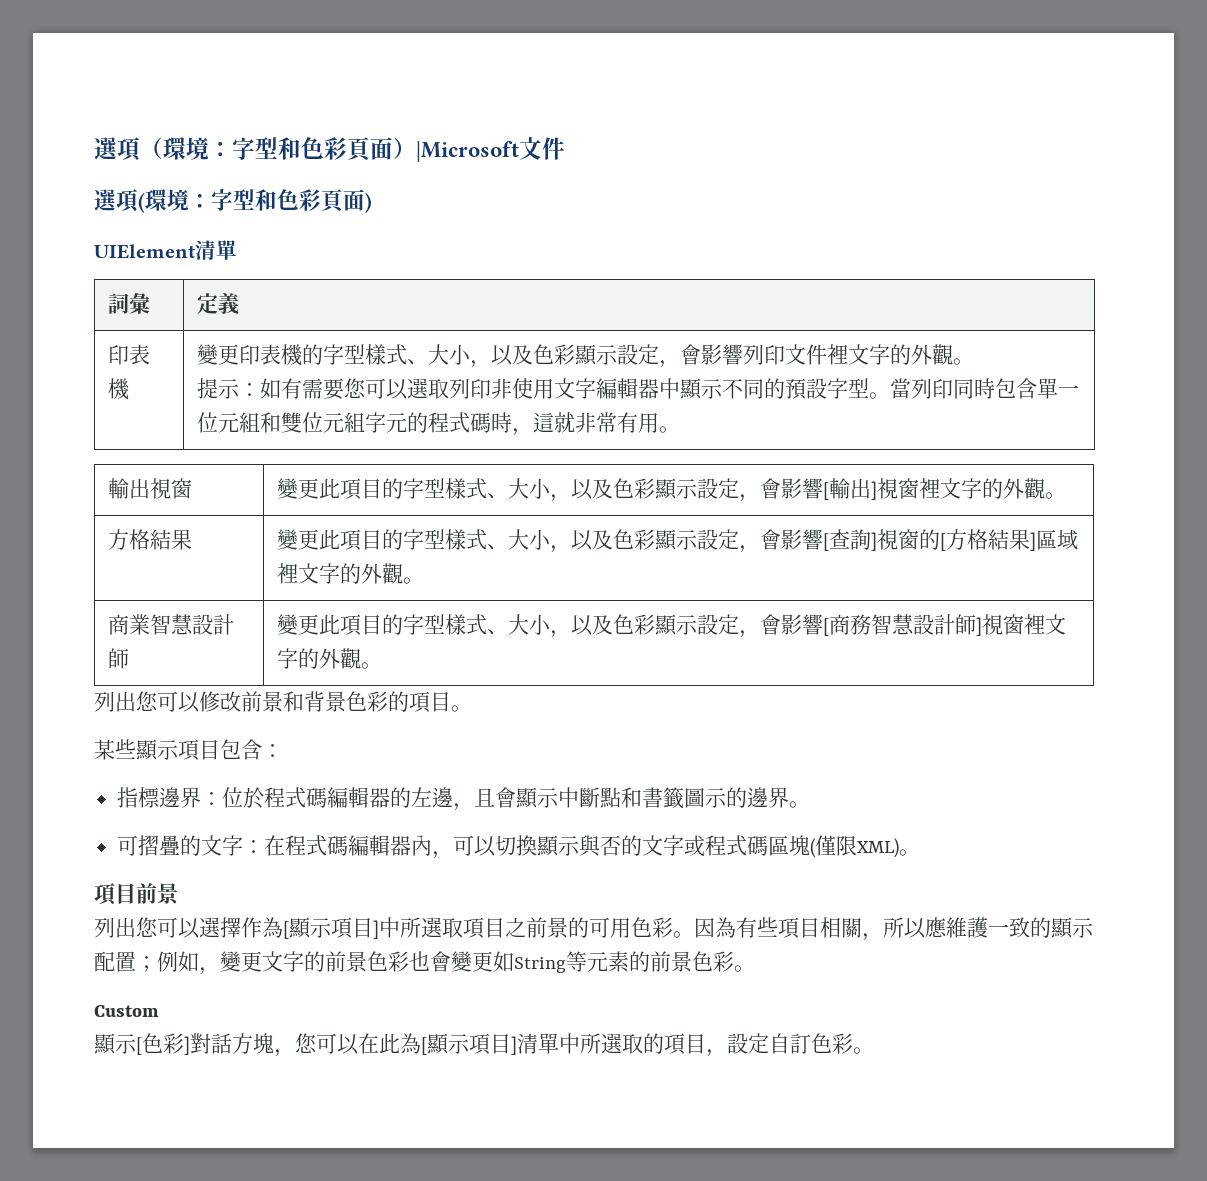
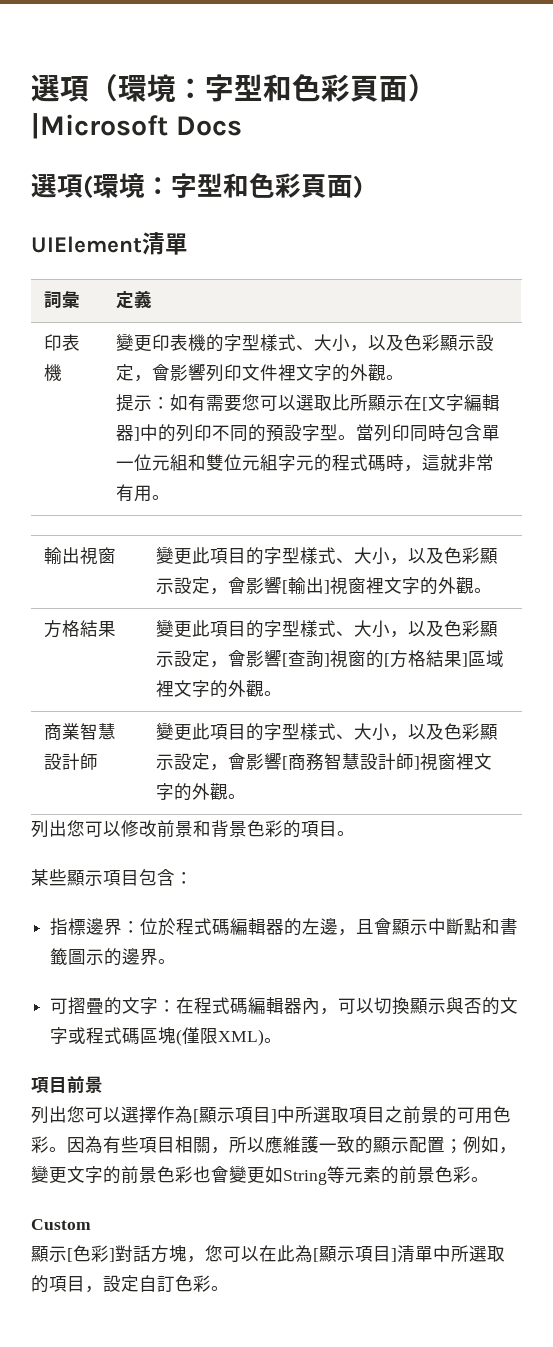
- 選項（環境：字型和色彩頁面）|Microsoft文件
+ 選項（環境：字型和色彩頁面）|Microsoft Docs
- 提示：如有需要您可以選取列印非使用文字編輯器中顯示不同的預設字型。
+ 提示：如有需要您可以選取比所顯示在[文字編輯器]中的列印不同的預設字型。

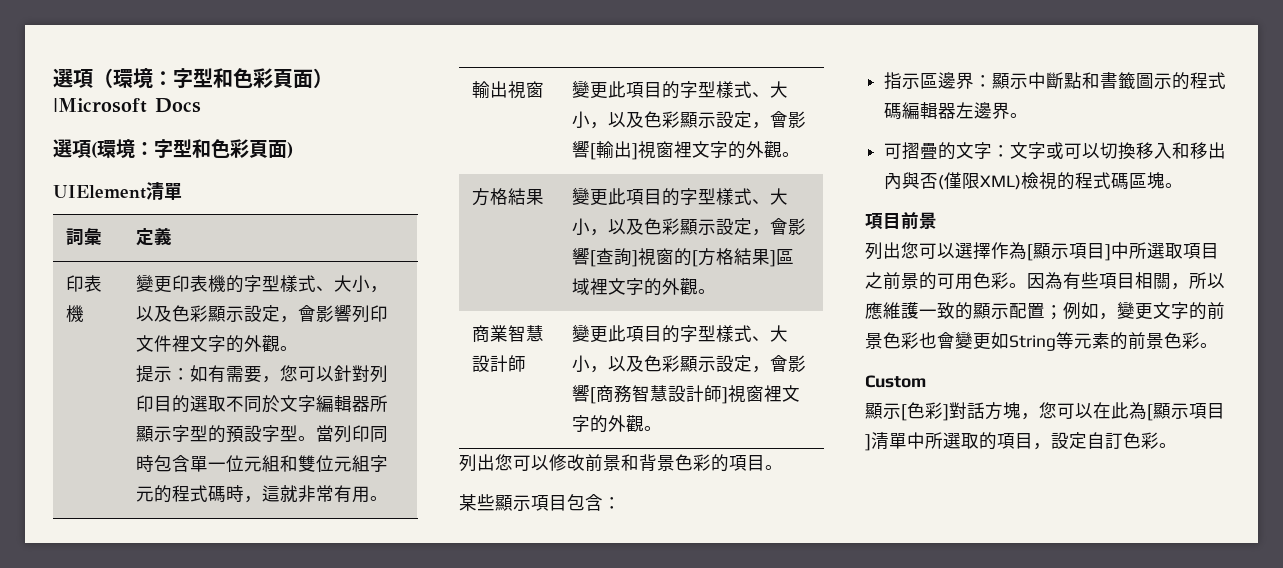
- 提示：如有需要您可以選取比所顯示在[文字編輯器]中的列印不同的預設字型。
+ 提示：如有需要，您可以針對列印目的選取不同於文字編輯器所顯示字型的預設字型。
- 指標邊界：位於程式碼編輯器的左邊，且會顯示中斷點和書籤圖示的邊界。
+ 指示區邊界：顯示中斷點和書籤圖示的程式碼編輯器左邊界。
- 可摺疊的文字：在程式碼編輯器內，可以切換顯示與否的文字或程式碼區塊(僅限XML)。
+ 可摺疊的文字：文字或可以切換移入和移出內與否(僅限XML)檢視的程式碼區塊。

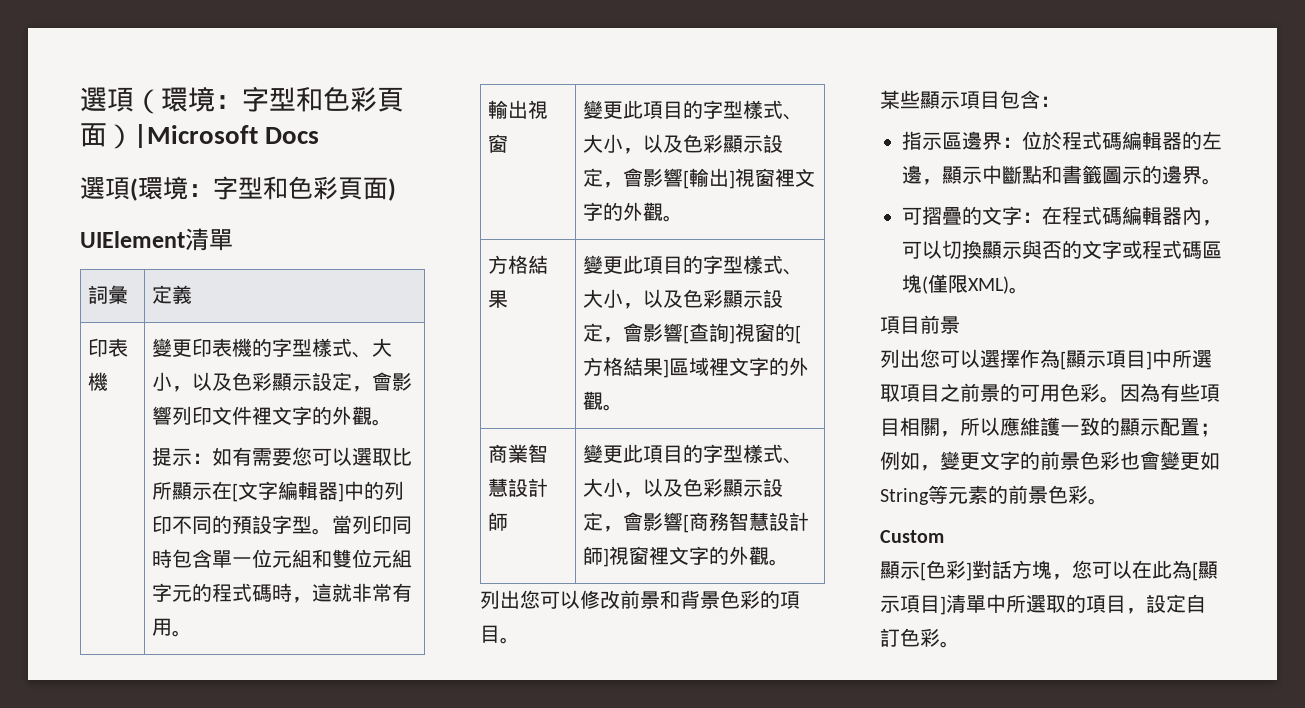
- 提示：如有需要，您可以針對列印目的選取不同於文字編輯器所顯示字型的預設字型。
+ 提示：如有需要您可以選取比所顯示在[文字編輯器]中的列印不同的預設字型。
- 指示區邊界：顯示中斷點和書籤圖示的程式碼編輯器左邊界。
+ 指示區邊界：位於程式碼編輯器的左邊，顯示中斷點和書籤圖示的邊界。
- 可摺疊的文字：文字或可以切換移入和移出內與否(僅限XML)檢視的程式碼區塊。
+ 可摺疊的文字：在程式碼編輯器內，可以切換顯示與否的文字或程式碼區塊(僅限XML)。

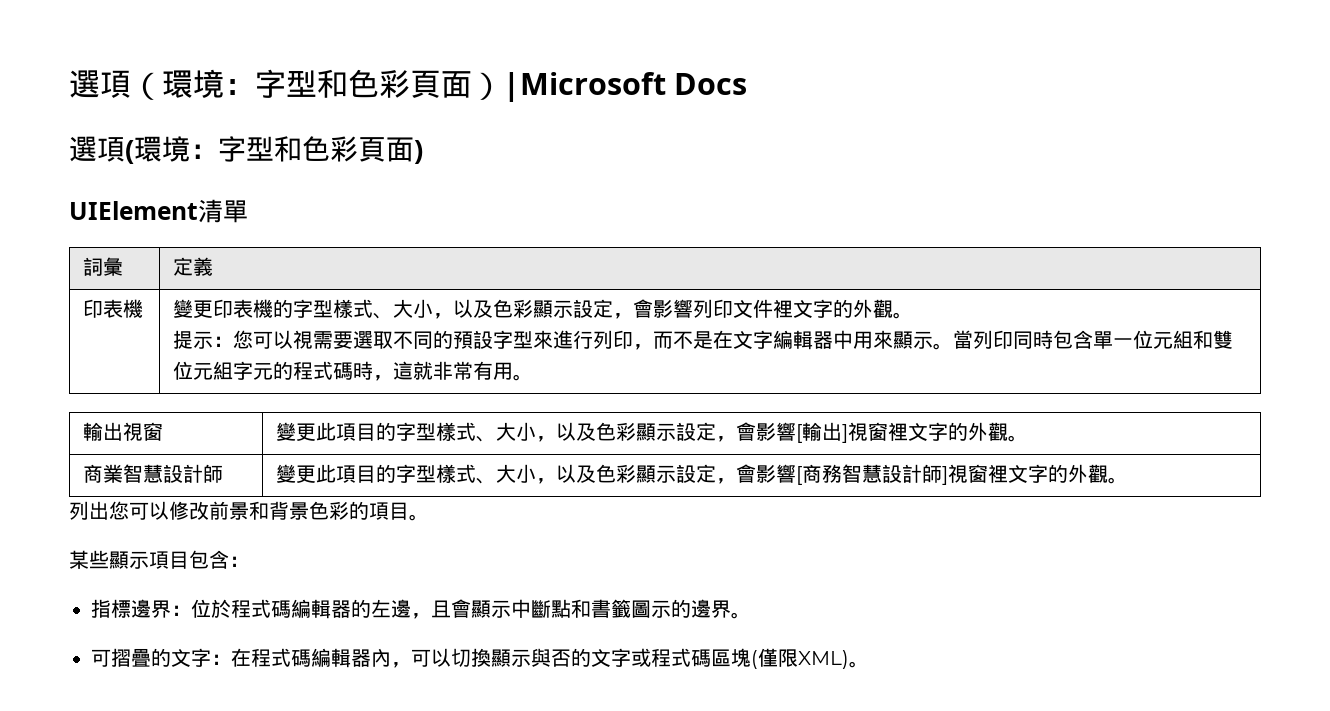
- 提示：如有需要您可以選取比所顯示在[文字編輯器]中的列印不同的預設字型。
+ 提示：您可以視需要選取不同的預設字型來進行列印，而不是在文字編輯器中用來顯示。
- 方格結果 | 變更此項目的字型樣式、大小，以及色彩顯示設定，會影響[查詢]視窗的[方格結果]區域裡文字的外觀。
- 指示區邊界：位於程式碼編輯器的左邊，顯示中斷點和書籤圖示的邊界。
+ 指標邊界：位於程式碼編輯器的左邊，且會顯示中斷點和書籤圖示的邊界。
- 項目前景
- 列出您可以選擇作為[顯示項目]中所選取項目之前景的可用色彩。因為有些項目相關，所以應維護一致的顯示配置；例如，變更文字的前景色彩也會變更如String等元素的前景色彩。
- Custom
- 顯示[色彩]對話方塊，您可以在此為[顯示項目]清單中所選取的項目，設定自訂色彩。

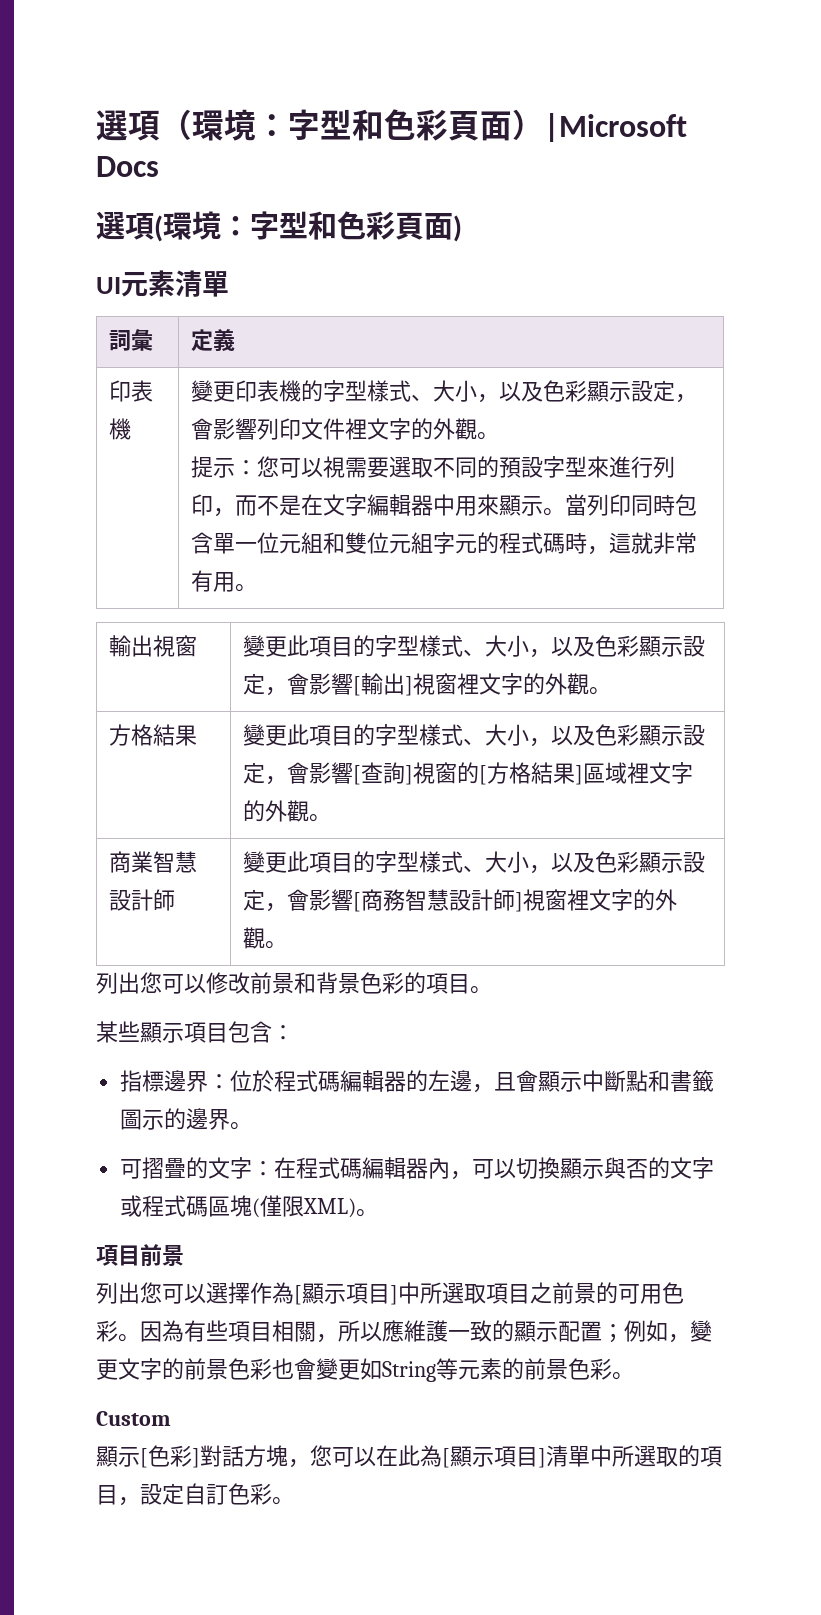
- UIElement清單
+ UI元素清單
+ 方格結果 | 變更此項目的字型樣式、大小，以及色彩顯示設定，會影響[查詢]視窗的[方格結果]區域裡文字的外觀。
+ 項目前景
+ 列出您可以選擇作為[顯示項目]中所選取項目之前景的可用色彩。因為有些項目相關，所以應維護一致的顯示配置；例如，變更文字的前景色彩也會變更如String等元素的前景色彩。
+ Custom
+ 顯示[色彩]對話方塊，您可以在此為[顯示項目]清單中所選取的項目，設定自訂色彩。

